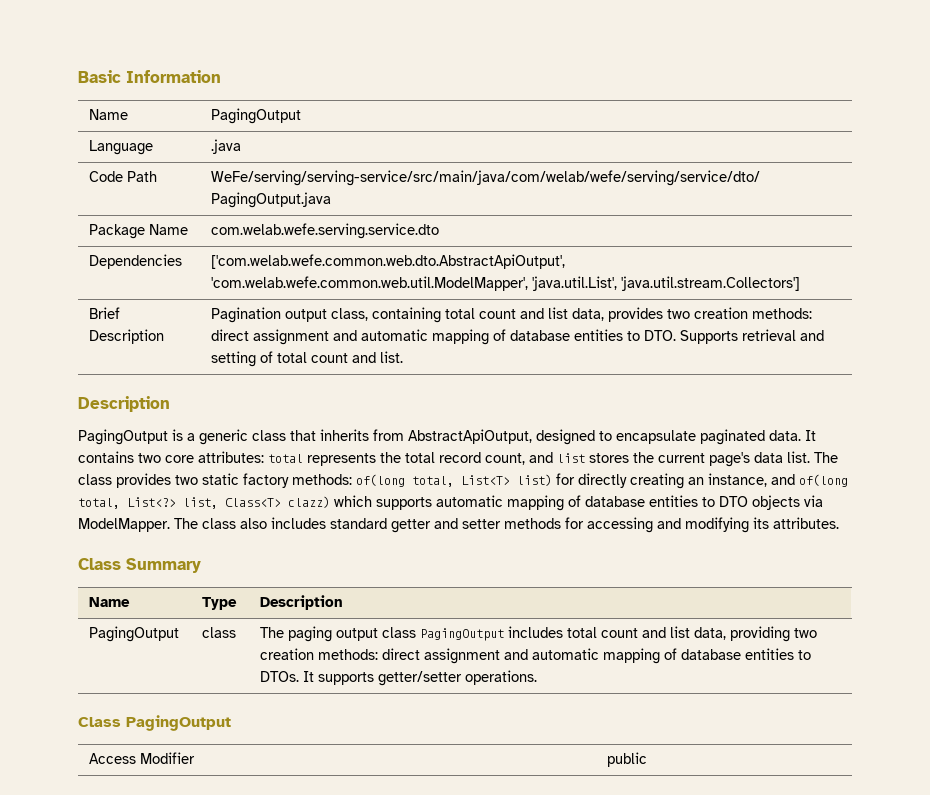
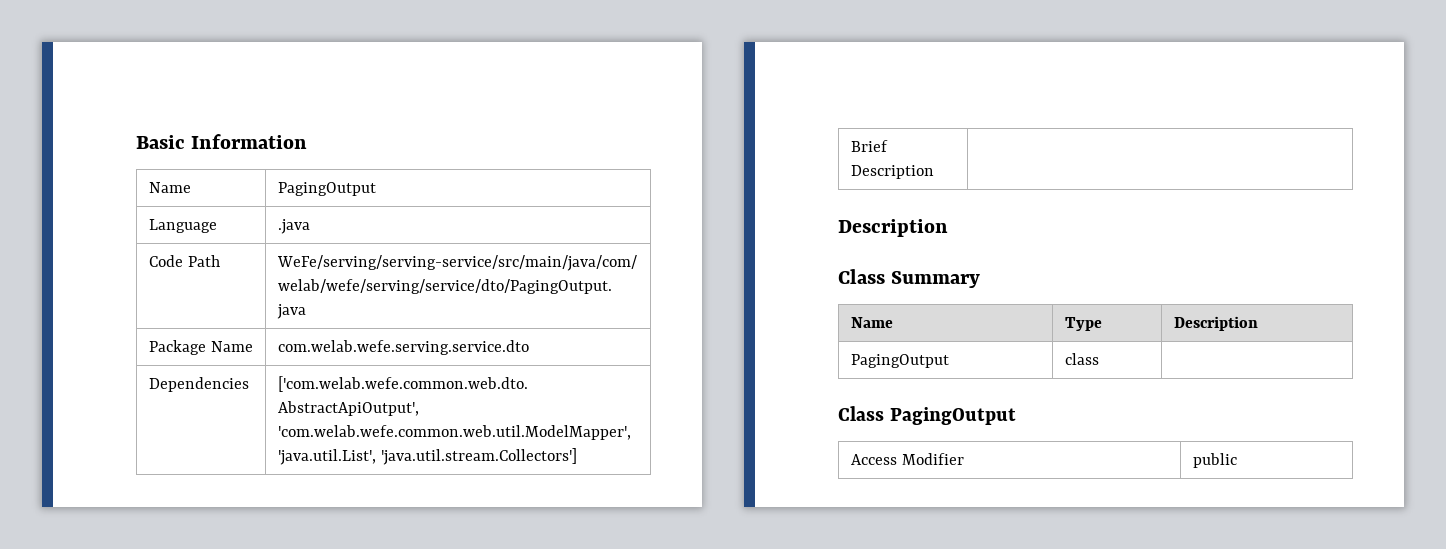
- Brief Description | Pagination output class, containing total count and list data, provides two creation methods: direct assignment and automatic mapping of database entities to DTO. Supports retrieval and setting of total count and list.
+ Brief Description |
  Description
- PagingOutput is a generic class that inherits from AbstractApiOutput, designed to encapsulate paginated data. It contains two core attributes: total represents the total record count, and list stores the current page's data list. The class provides two static factory methods: of(long total, List<T> list) for directly creating an instance, and of(long total, List<?> list, Class<T> clazz) which supports automatic mapping of database entities to DTO objects via ModelMapper. The class also includes standard getter and setter methods for accessing and modifying its attributes.
- PagingOutput | class | The paging output class PagingOutput includes total count and list data, providing two creation methods: direct assignment and automatic mapping of database entities to DTOs. It supports getter/setter operations.
+ PagingOutput | class |

